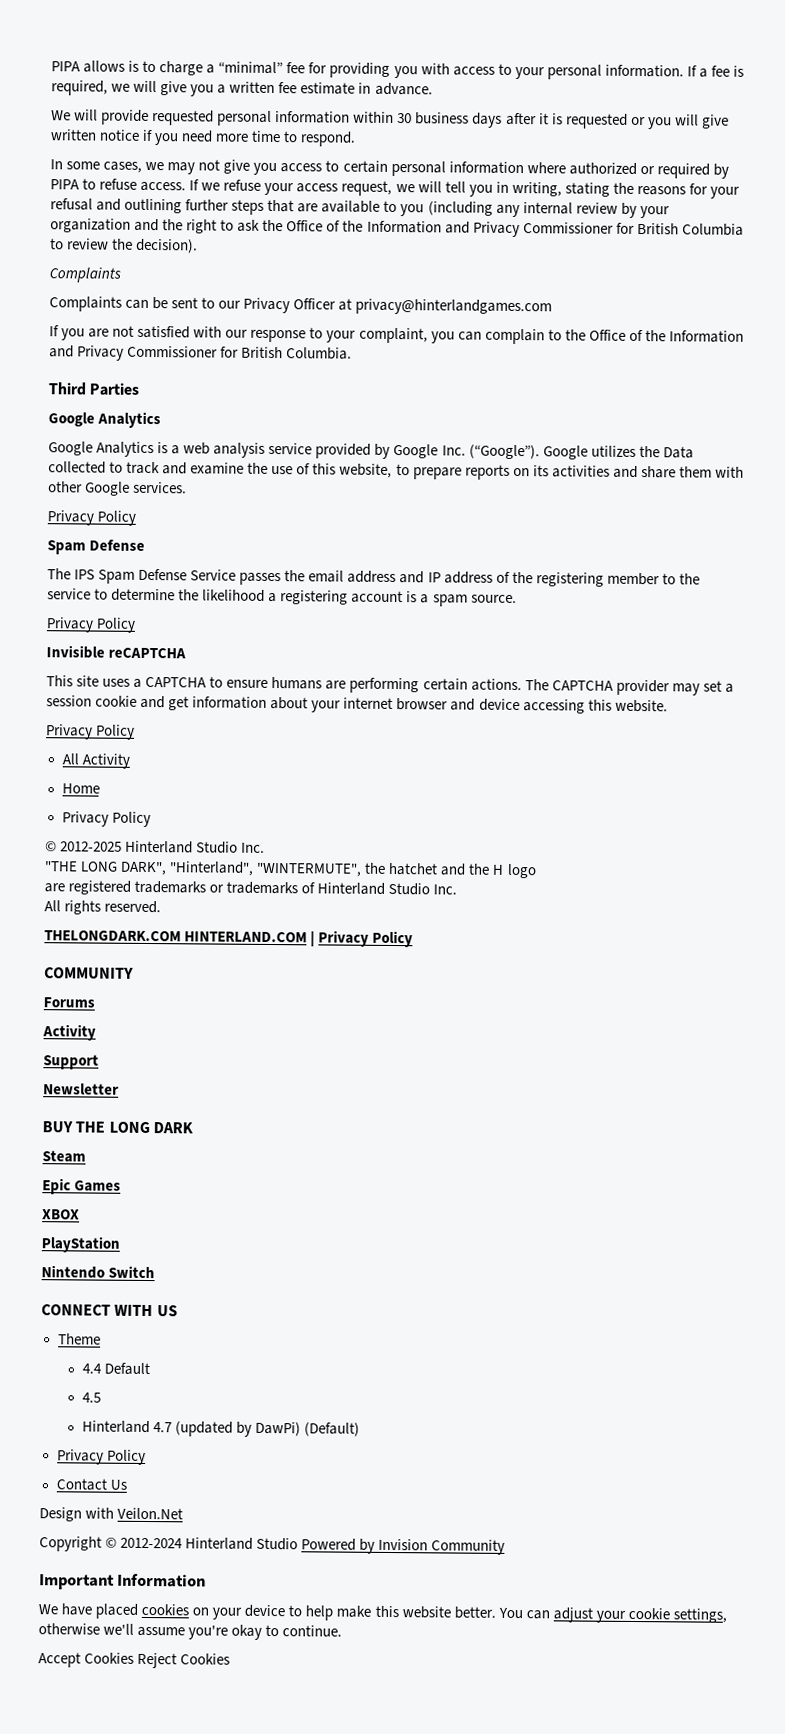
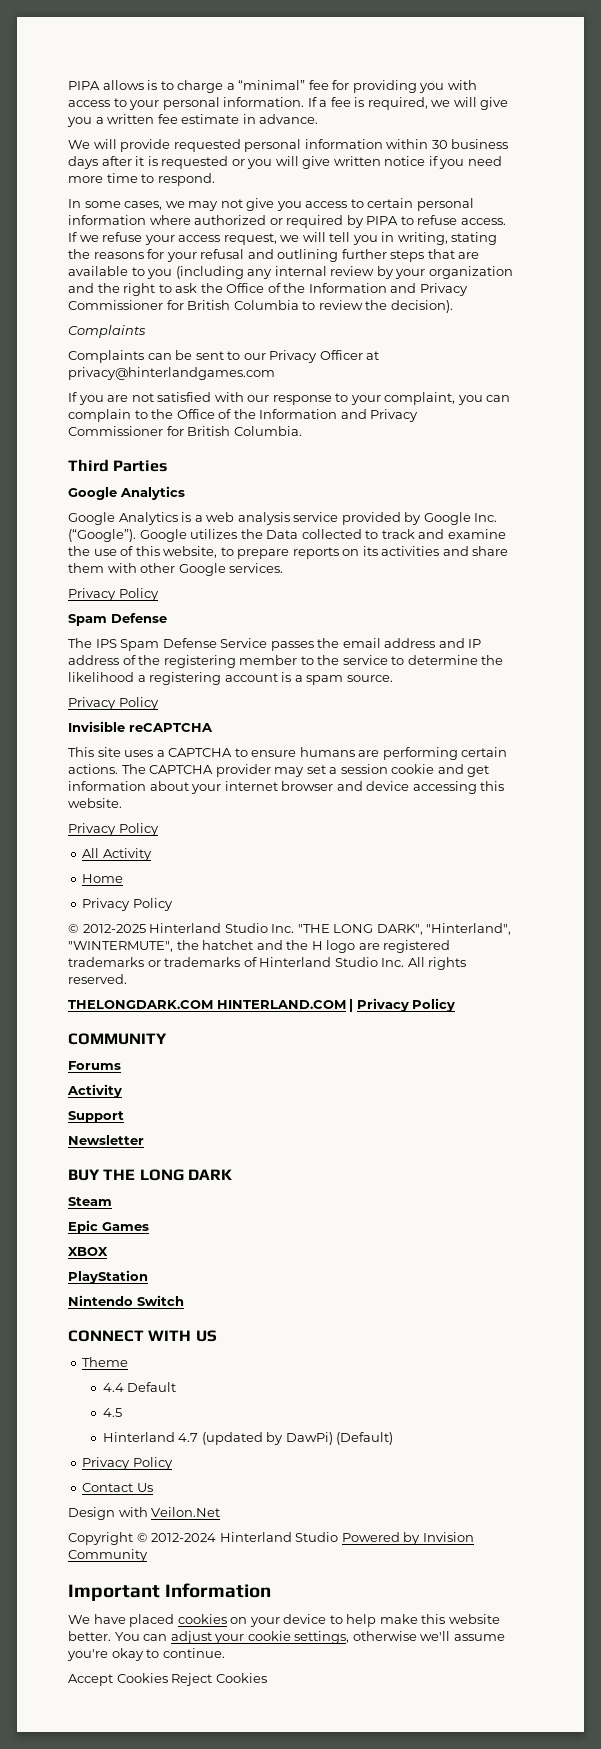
- © 2012-2025 Hinterland Studio Inc.
- "THE LONG DARK", "Hinterland", "WINTERMUTE", the hatchet and the H logo
- are registered trademarks or trademarks of Hinterland Studio Inc.
- All rights reserved.
+ © 2012-2025 Hinterland Studio Inc. "THE LONG DARK", "Hinterland", "WINTERMUTE", the hatchet and the H logo are registered trademarks or trademarks of Hinterland Studio Inc. All rights reserved.

